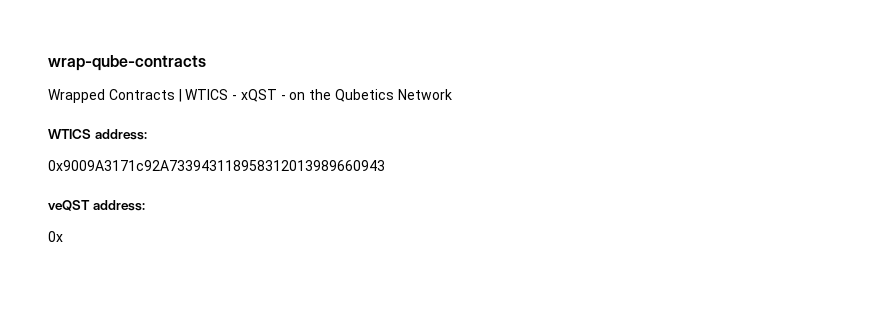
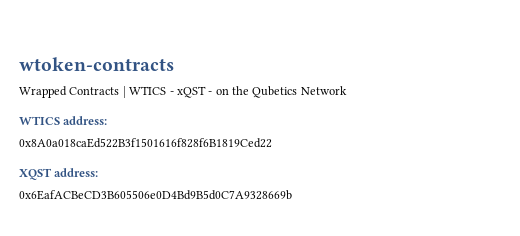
- wrap-qube-contracts
+ wtoken-contracts
- 0x9009A3171c92A733943118958312013989660943
- veQST address:
- 0x
+ 0x8A0a018caEd522B3f1501616f828f6B1819Ced22
+ XQST address:
+ 0x6EafACBeCD3B605506e0D4Bd9B5d0C7A9328669b

